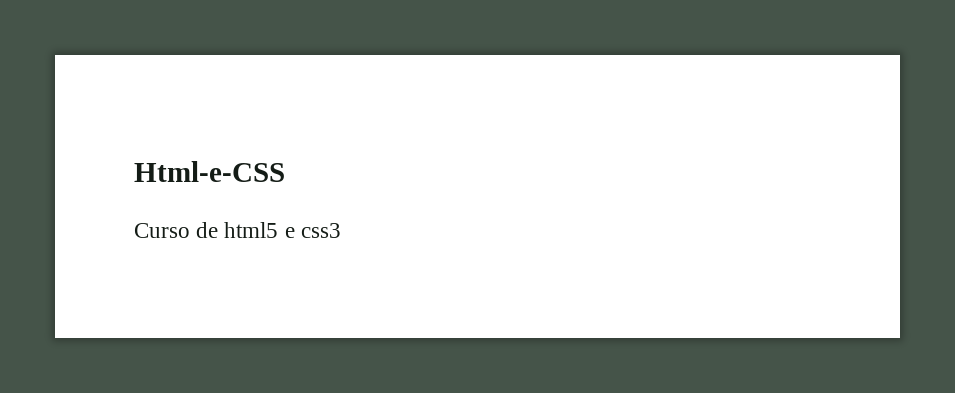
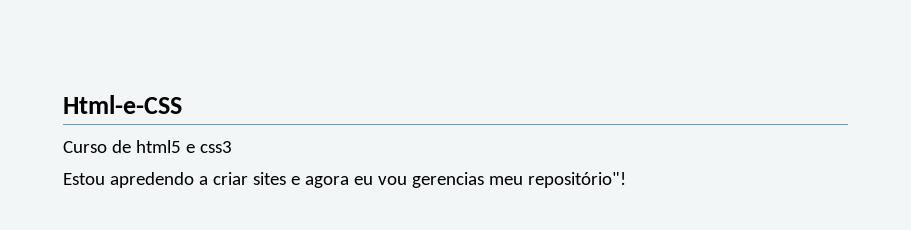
+ Estou apredendo a criar sites e agora eu vou gerencias meu repositório"!

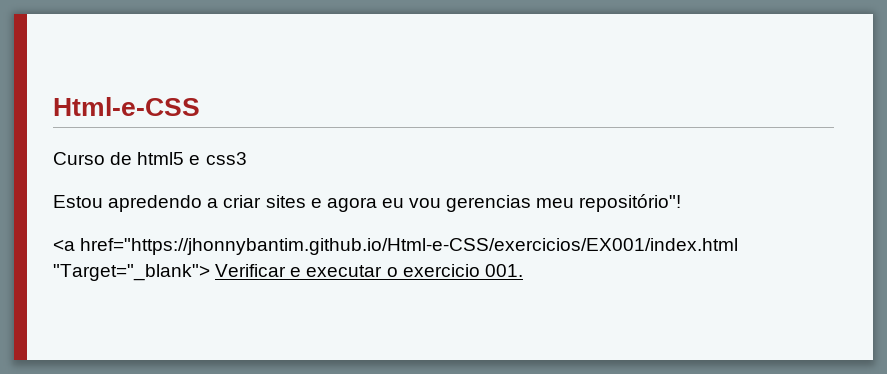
+ <a href="https://jhonnybantim.github.io/Html-e-CSS/exercicios/EX001/index.html "Target="_blank"> Verificar e executar o exercicio 001.

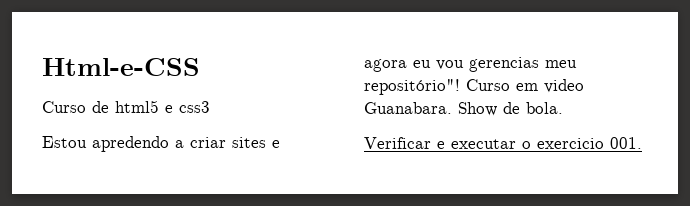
- Estou apredendo a criar sites e agora eu vou gerencias meu repositório"!
- <a href="https://jhonnybantim.github.io/Html-e-CSS/exercicios/EX001/index.html "Target="_blank"> Verificar e executar o exercicio 001.
+ Estou apredendo a criar sites e agora eu vou gerencias meu repositório"! Curso em video Guanabara. Show de bola.
+ Verificar e executar o exercicio 001.

